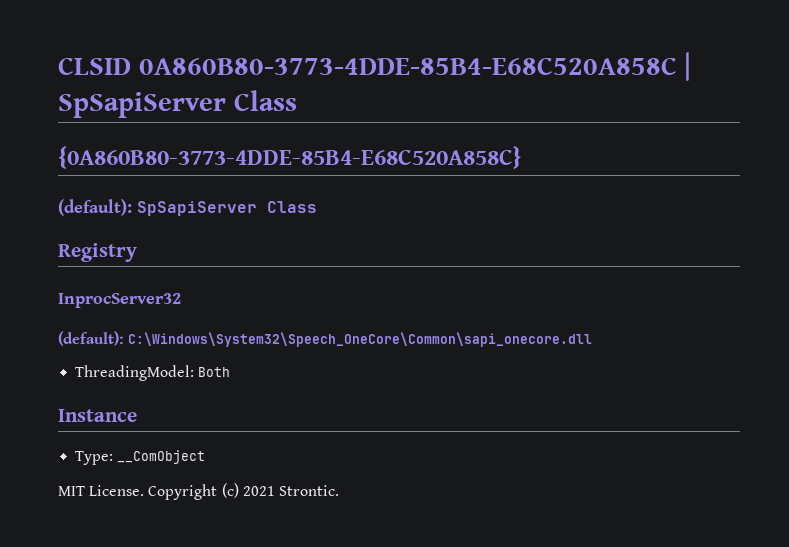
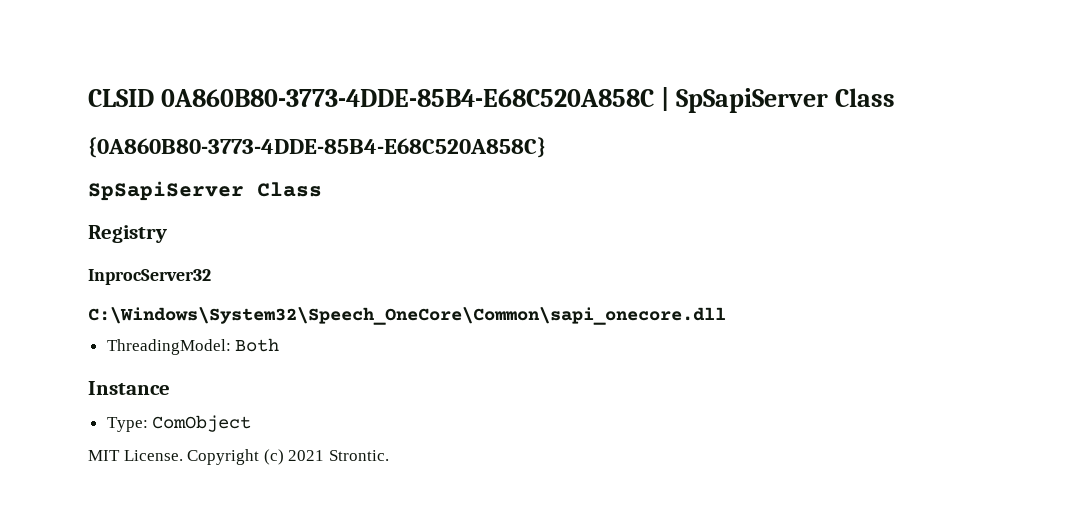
  {0A860B80-3773-4DDE-85B4-E68C520A858C}
- (default): SpSapiServer Class
+ SpSapiServer Class
- (default): C:\Windows\System32\Speech_OneCore\Common\sapi_onecore.dll
+ C:\Windows\System32\Speech_OneCore\Common\sapi_onecore.dll
- Type: __ComObject
+ Type: ComObject

